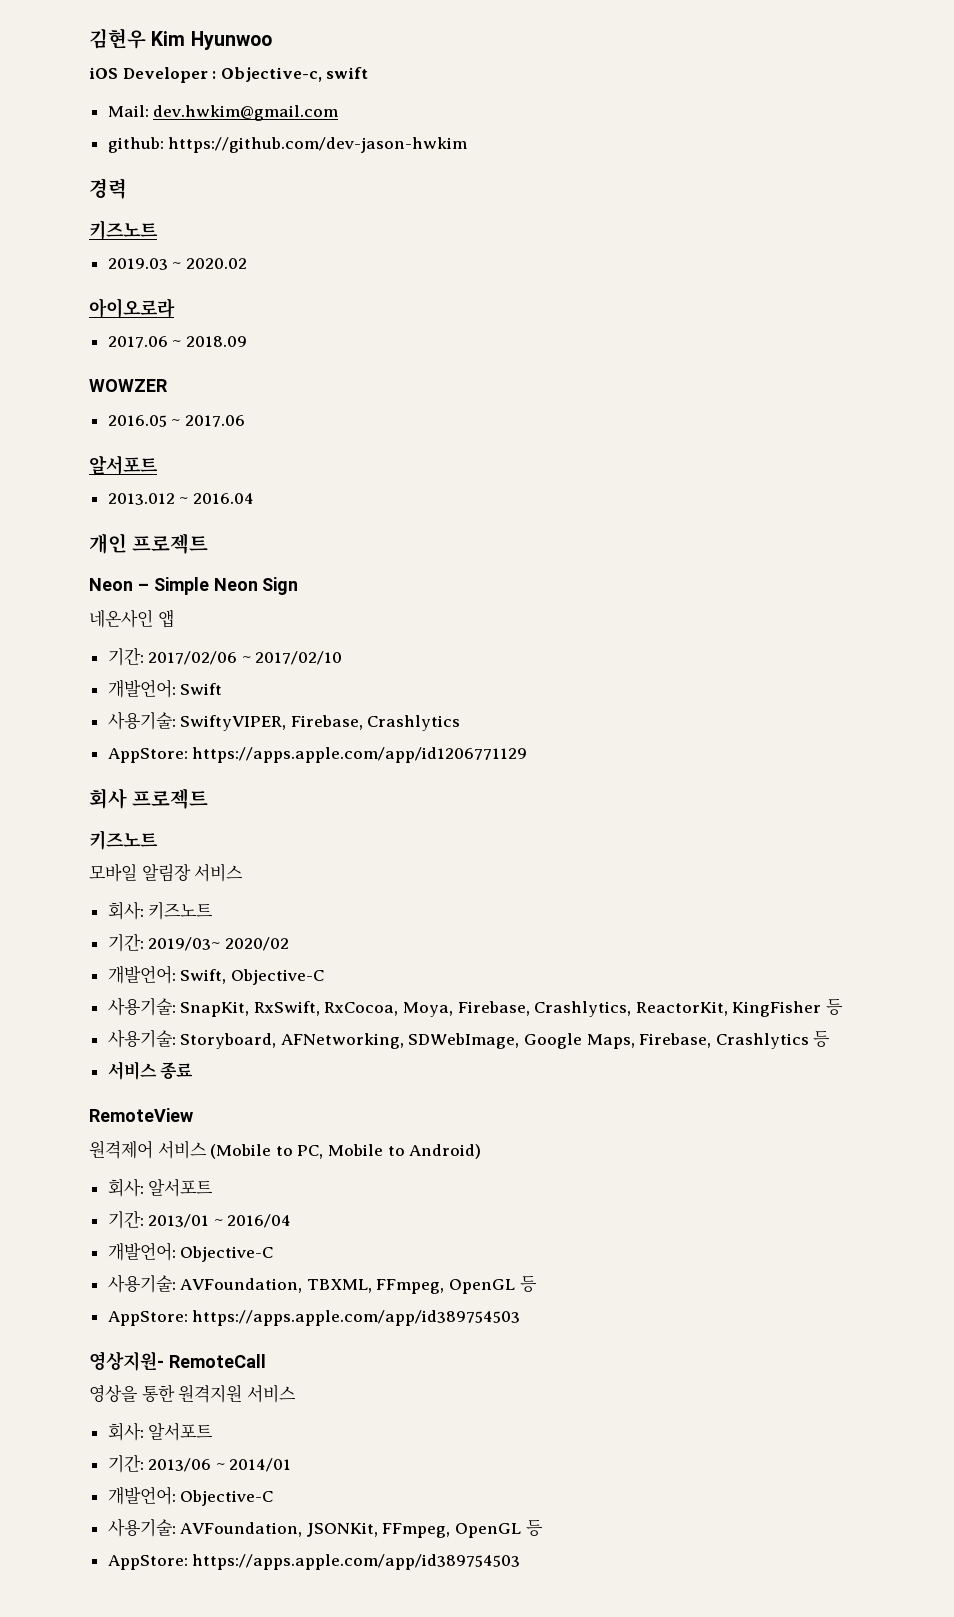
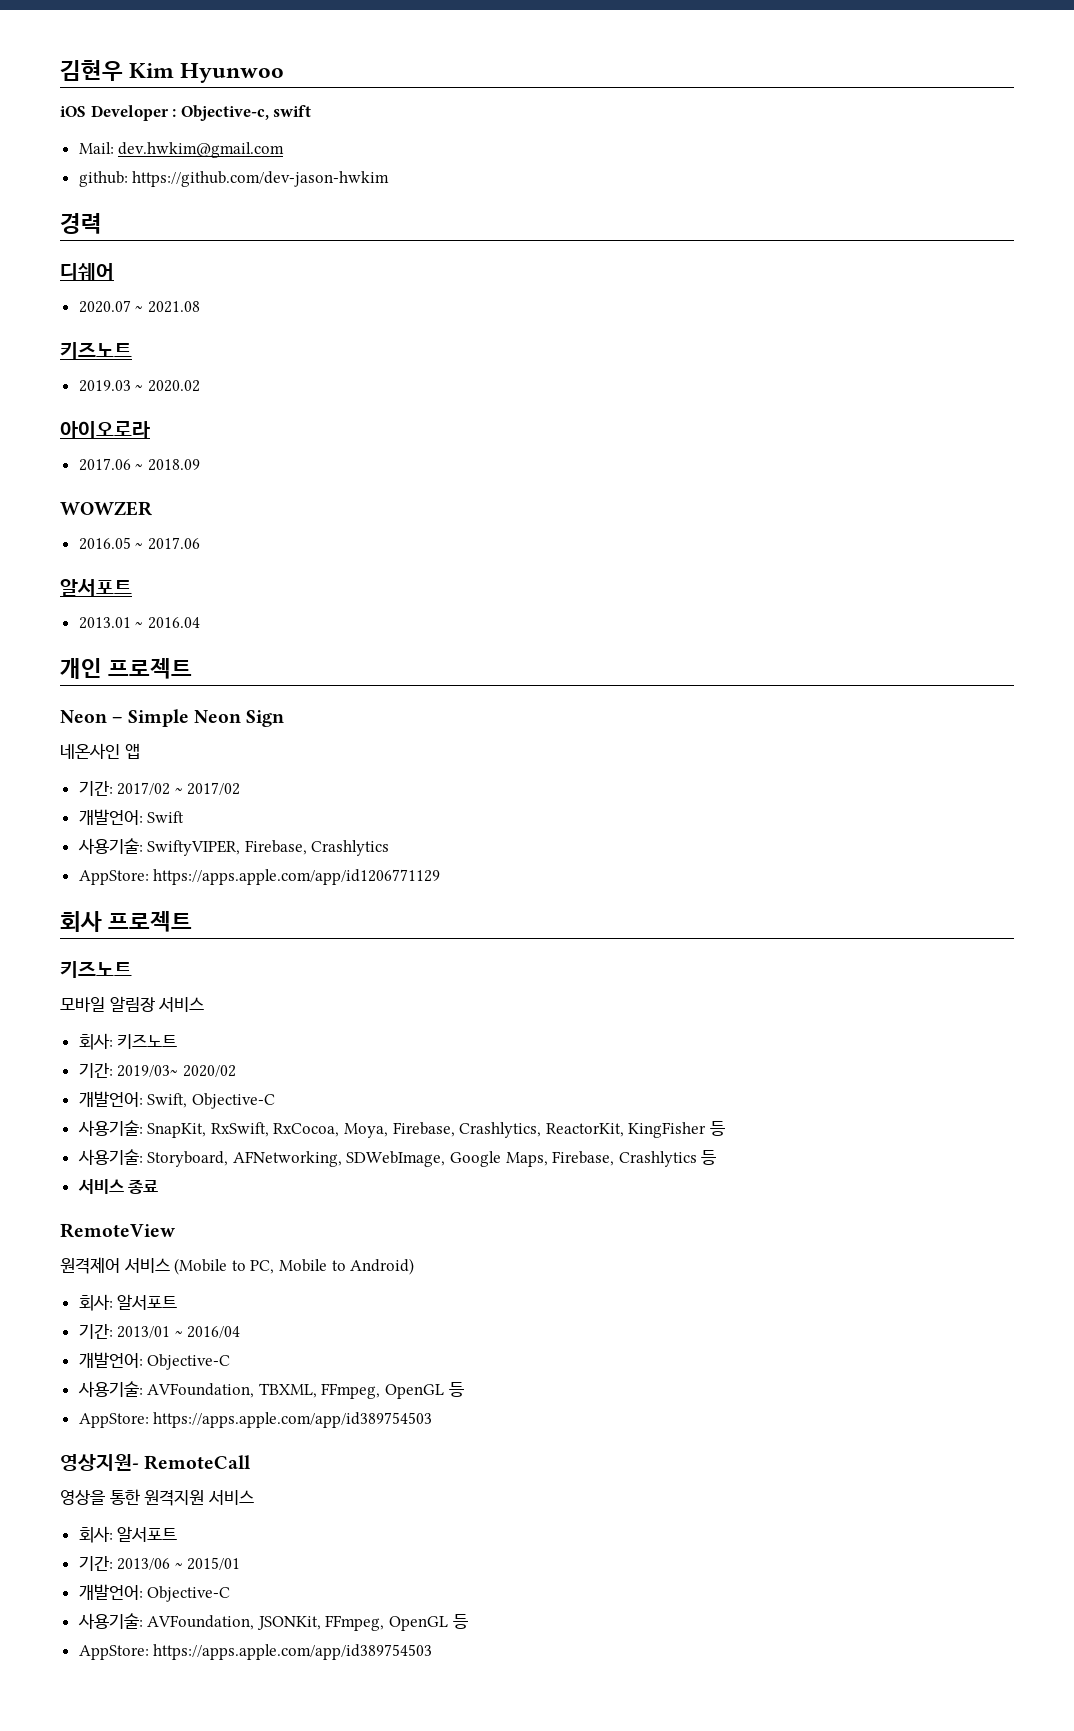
+ 디쉐어
+ 2020.07 ~ 2021.08
- 2013.012 ~ 2016.04
+ 2013.01 ~ 2016.04
- 기간: 2017/02/06 ~ 2017/02/10
+ 기간: 2017/02 ~ 2017/02
- 기간: 2013/06 ~ 2014/01
+ 기간: 2013/06 ~ 2015/01

